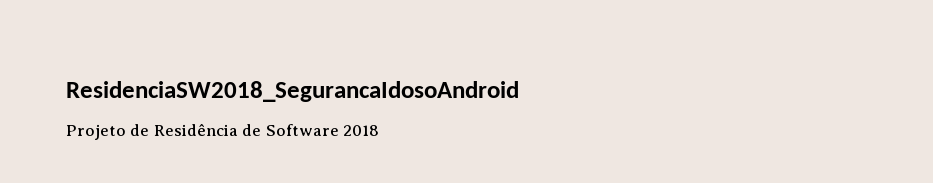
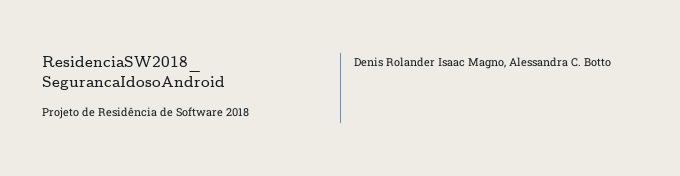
+ Denis Rolander Isaac Magno, Alessandra C. Botto

